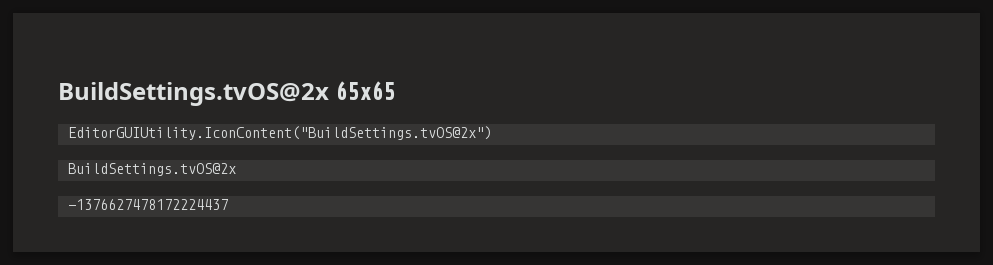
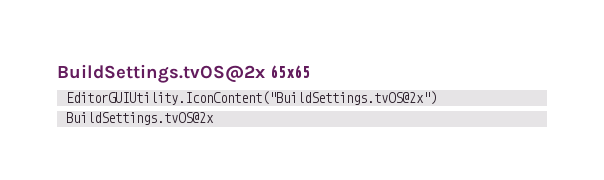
- -1376627478172224437

